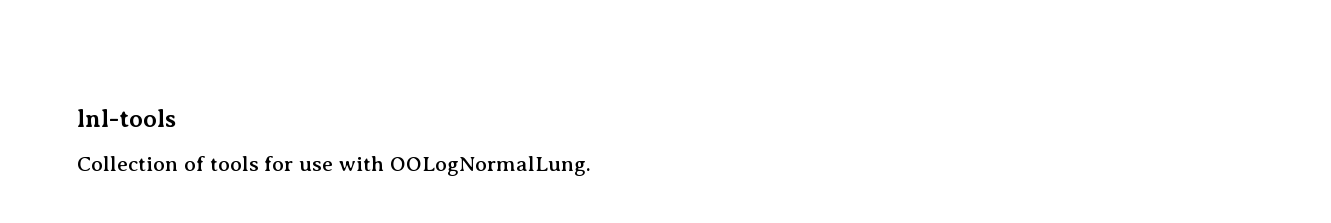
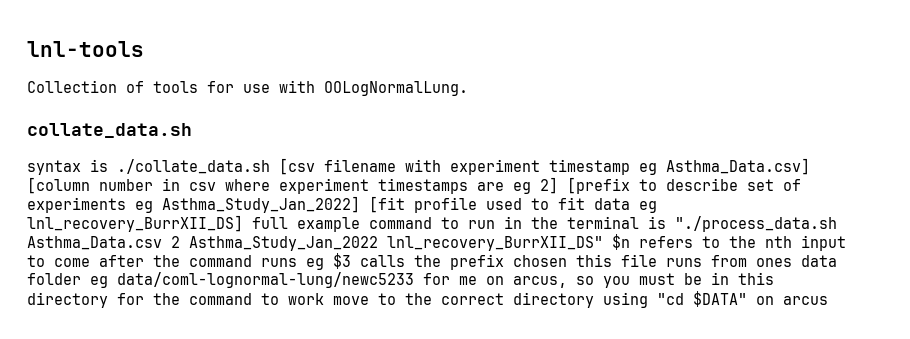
+ collate_data.sh
+ syntax is ./collate_data.sh [csv filename with experiment timestamp eg Asthma_Data.csv] [column number in csv where experiment timestamps are eg 2] [prefix to describe set of experiments eg Asthma_Study_Jan_2022] [fit profile used to fit data eg lnl_recovery_BurrXII_DS] full example command to run in the terminal is "./process_data.sh Asthma_Data.csv 2 Asthma_Study_Jan_2022 lnl_recovery_BurrXII_DS" $n refers to the nth input to come after the command runs eg $3 calls the prefix chosen this file runs from ones data folder eg data/coml-lognormal-lung/newc5233 for me on arcus, so you must be in this directory for the command to work move to the correct directory using "cd $DATA" on arcus

